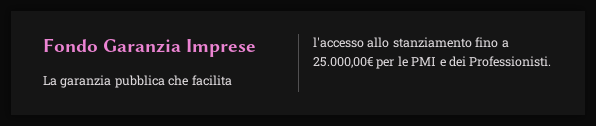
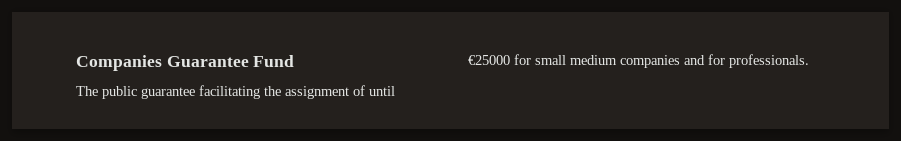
- Fondo Garanzia Imprese
- La garanzia pubblica che facilita l'accesso allo stanziamento fino a 25.000,00€ per le PMI e dei Professionisti.
+ Companies Guarantee Fund
+ The public guarantee facilitating the assignment of until €25000 for small medium companies and for professionals.

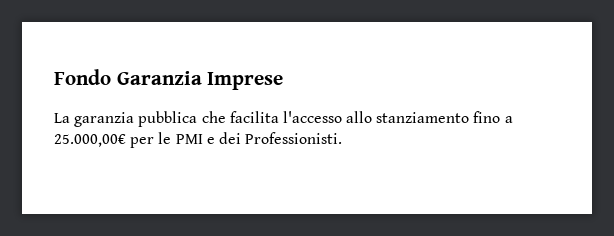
- Companies Guarantee Fund
- The public guarantee facilitating the assignment of until €25000 for small medium companies and for professionals.
+ Fondo Garanzia Imprese
+ La garanzia pubblica che facilita l'accesso allo stanziamento fino a 25.000,00€ per le PMI e dei Professionisti.

